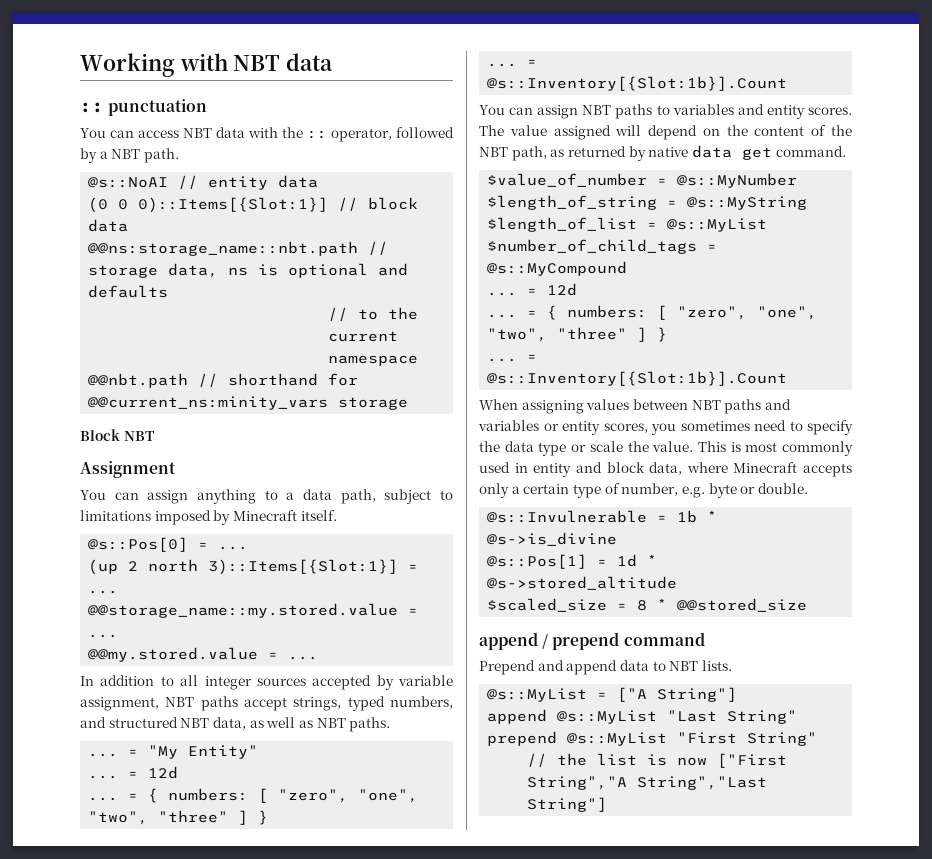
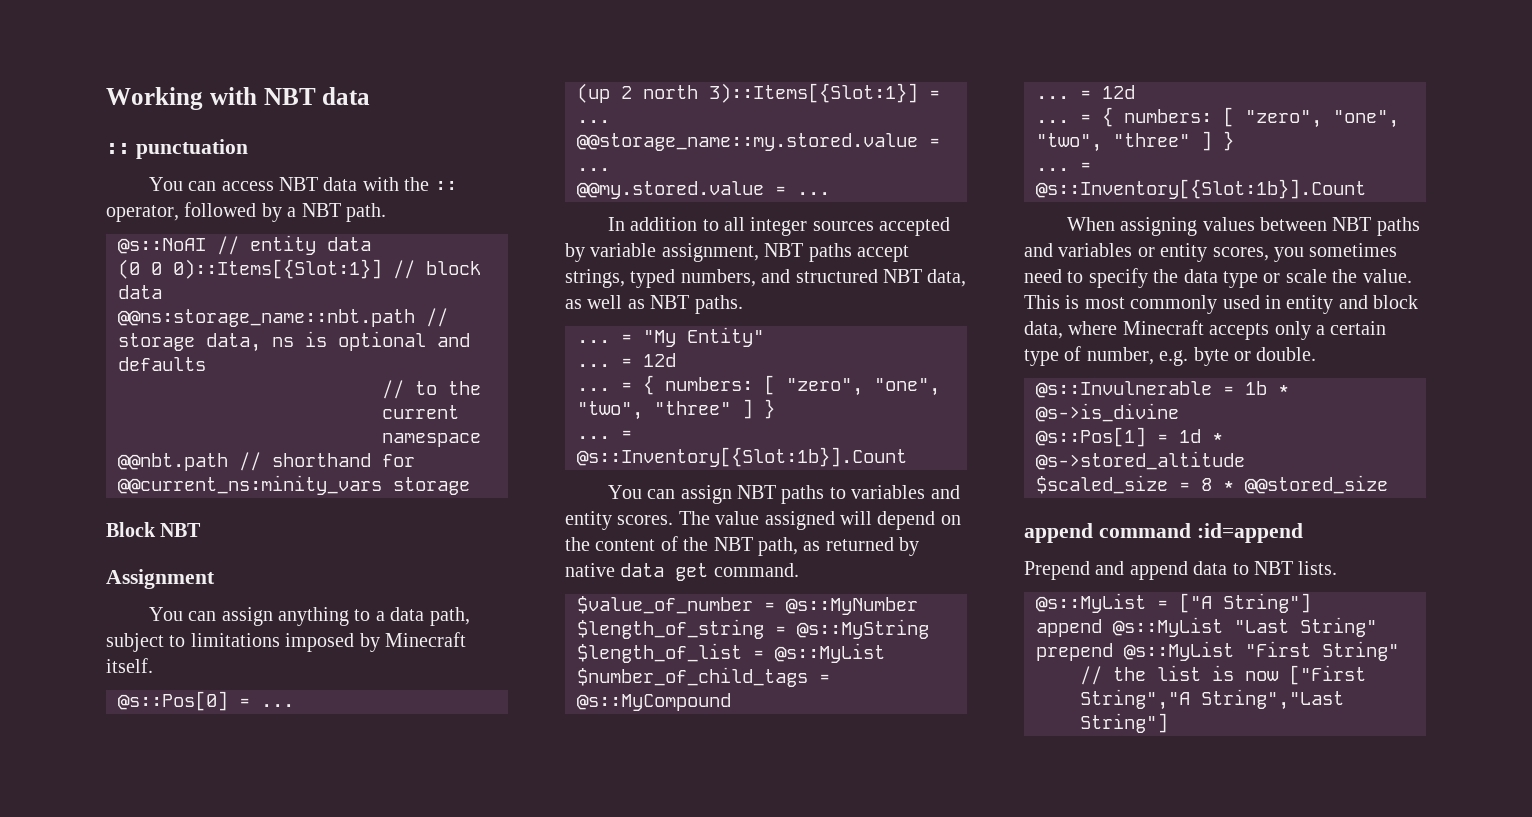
- append / prepend command
+ append command :id=append

